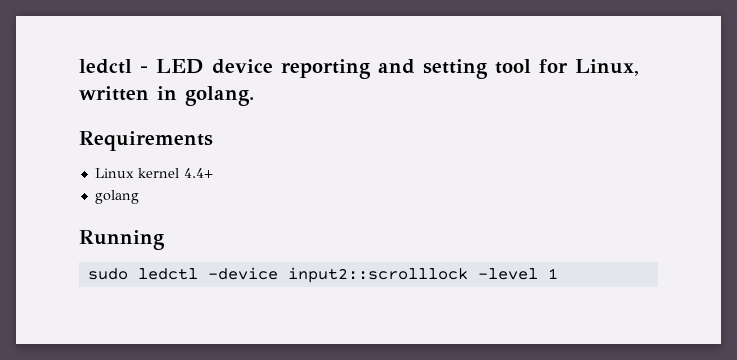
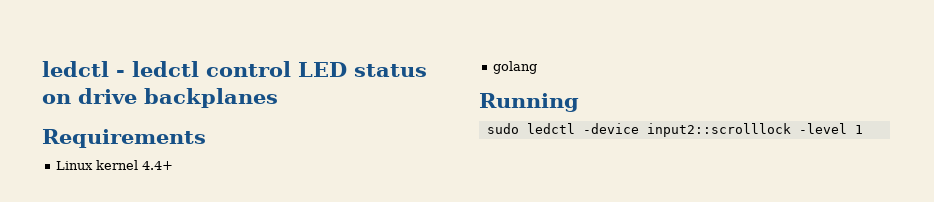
- ledctl - LED device reporting and setting tool for Linux, written in golang.
+ ledctl - ledctl control LED status on drive backplanes

